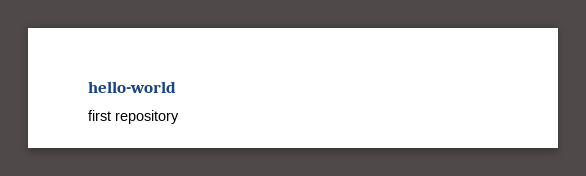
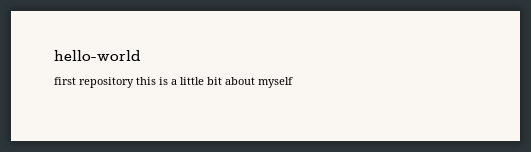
- first repository
+ first repository this is a little bit about myself

